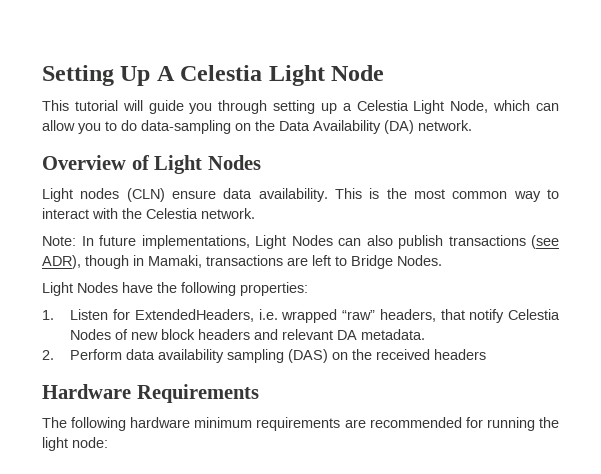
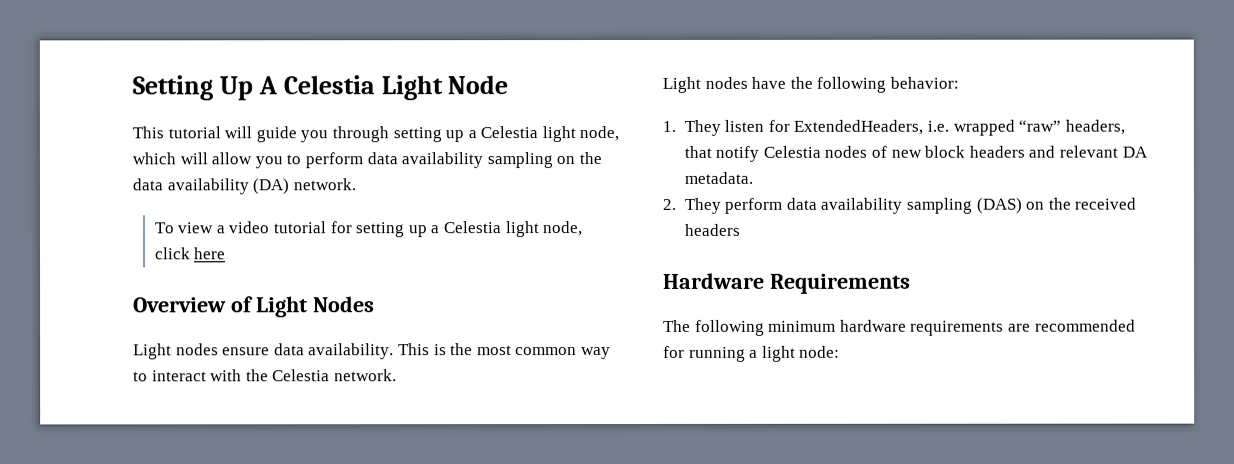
- This tutorial will guide you through setting up a Celestia Light Node, which can allow you to do data-sampling on the Data Availability (DA) network.
+ This tutorial will guide you through setting up a Celestia light node, which will allow you to perform data availability sampling on the data availability (DA) network.
+ To view a video tutorial for setting up a Celestia light node, click here
- Light nodes (CLN) ensure data availability.
+ Light nodes ensure data availability.
- Note: In future implementations, Light Nodes can also publish transactions (see ADR), though in Mamaki, transactions are left to Bridge Nodes.
- Light Nodes have the following properties:
+ Light nodes have the following behavior:
- 1. Listen for ExtendedHeaders, i.e. wrapped “raw” headers, that notify Celestia Nodes of new block headers and relevant DA metadata.
+ 1. They listen for ExtendedHeaders, i.e. wrapped “raw” headers, that notify Celestia nodes of new block headers and relevant DA metadata.
- 2. Perform data availability sampling (DAS) on the received headers
+ 2. They perform data availability sampling (DAS) on the received headers
- The following hardware minimum requirements are recommended for running the light node:
+ The following minimum hardware requirements are recommended for running a light node:

